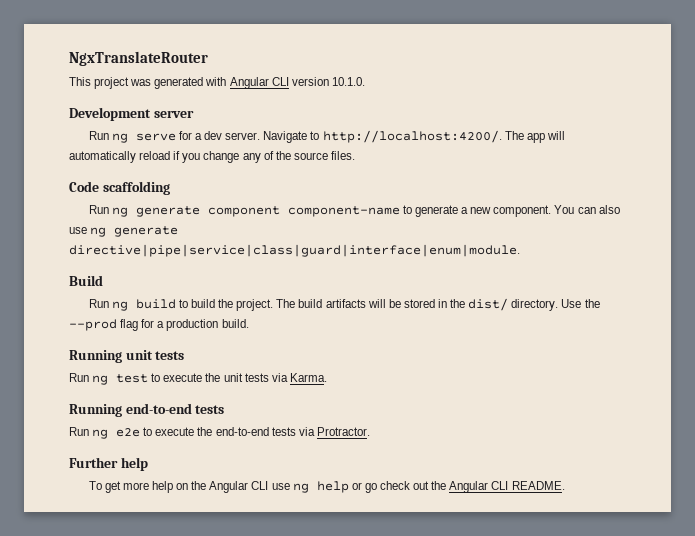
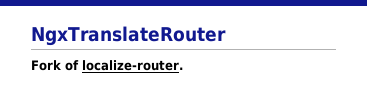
- This project was generated with Angular CLI version 10.1.0.
- Development server
- Run ng serve for a dev server. Navigate to http://localhost:4200/. The app will automatically reload if you change any of the source files.
- Code scaffolding
- Run ng generate component component-name to generate a new component. You can also use ng generate directive|pipe|service|class|guard|interface|enum|module.
- Build
- Run ng build to build the project. The build artifacts will be stored in the dist/ directory. Use the --prod flag for a production build.
- Running unit tests
- Run ng test to execute the unit tests via Karma.
- Running end-to-end tests
- Run ng e2e to execute the end-to-end tests via Protractor.
- Further help
- To get more help on the Angular CLI use ng help or go check out the Angular CLI README.
+ Fork of localize-router.

